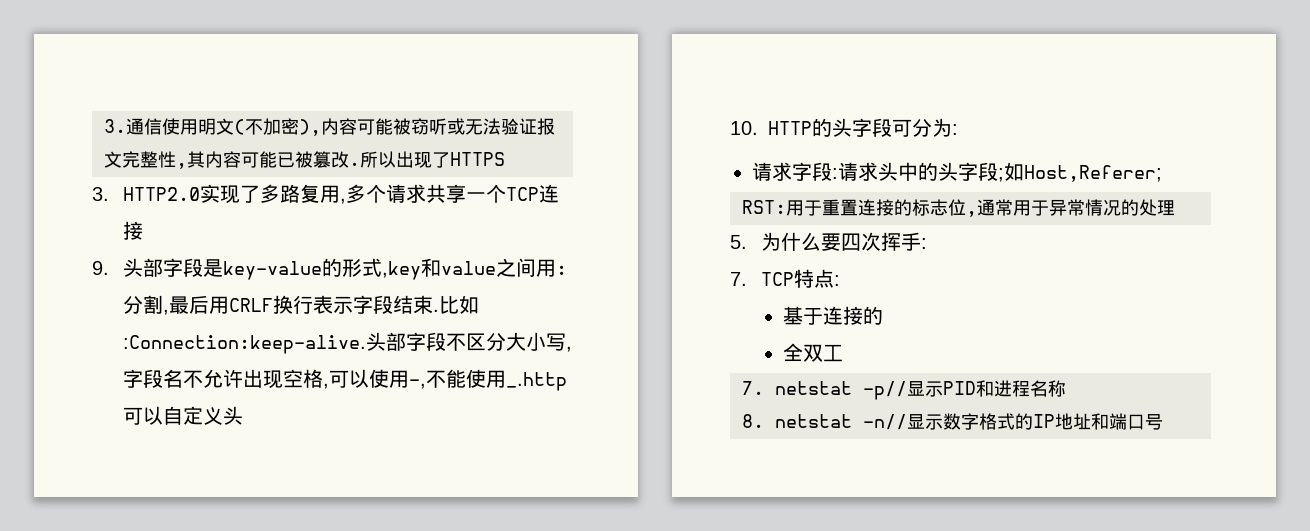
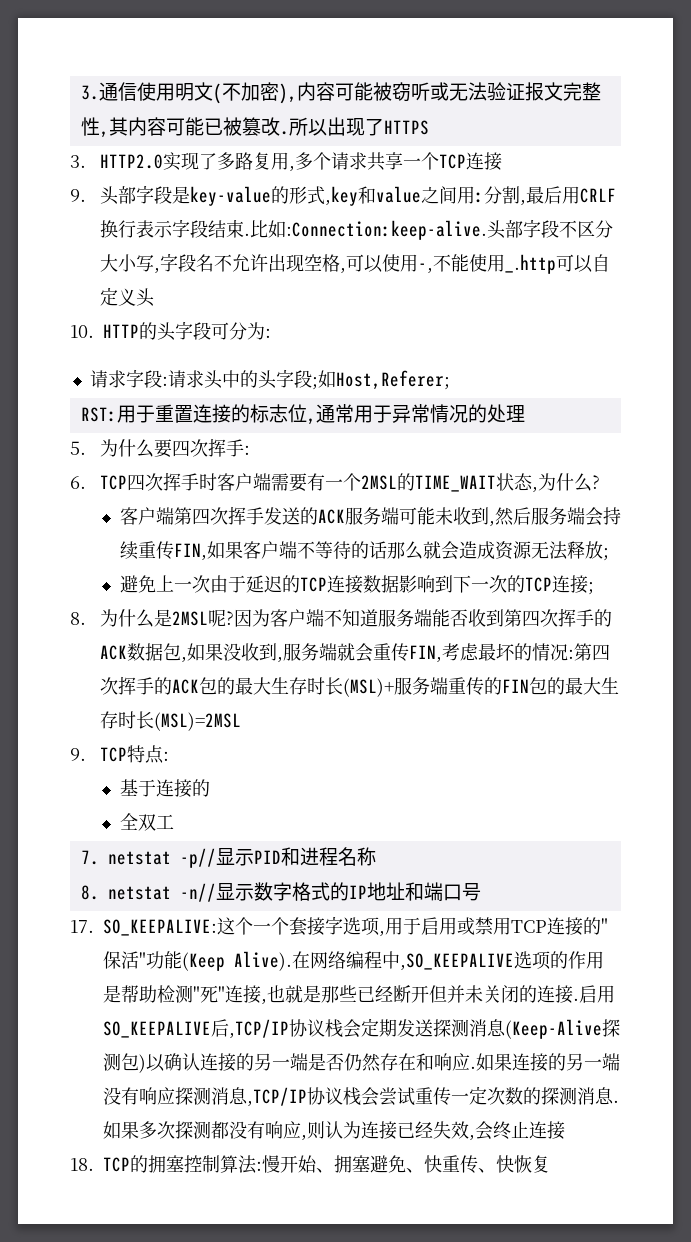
- 7. TCP特点:
+ 6. TCP四次挥手时客户端需要有一个2MSL的TIME_WAIT状态,为什么?
+ 客户端第四次挥手发送的ACK服务端可能未收到,然后服务端会持续重传FIN,如果客户端不等待的话那么就会造成资源无法释放;
+ 避免上一次由于延迟的TCP连接数据影响到下一次的TCP连接;
+ 8.为什么是2MSL呢?因为客户端不知道服务端能否收到第四次挥手的ACK数据包,如果没收到,服务端就会重传FIN,考虑最坏的情况:第四次挥手的ACK包的最大生存时长(MSL)+服务端重传的FIN包的最大生存时长(MSL)=2MSL
+ 9. TCP特点:
+ 17. SO_KEEPALIVE:这个一个套接字选项,用于启用或禁用TCP连接的"保活"功能(Keep Alive).在网络编程中,SO_KEEPALIVE选项的作用是帮助检测"死"连接,也就是那些已经断开但并未关闭的连接.启用SO_KEEPALIVE后,TCP/IP协议栈会定期发送探测消息(Keep-Alive探测包)以确认连接的另一端是否仍然存在和响应.如果连接的另一端没有响应探测消息,TCP/IP协议栈会尝试重传一定次数的探测消息.如果多次探测都没有响应,则认为连接已经失效,会终止连接
+ 18. TCP的拥塞控制算法:慢开始、拥塞避免、快重传、快恢复

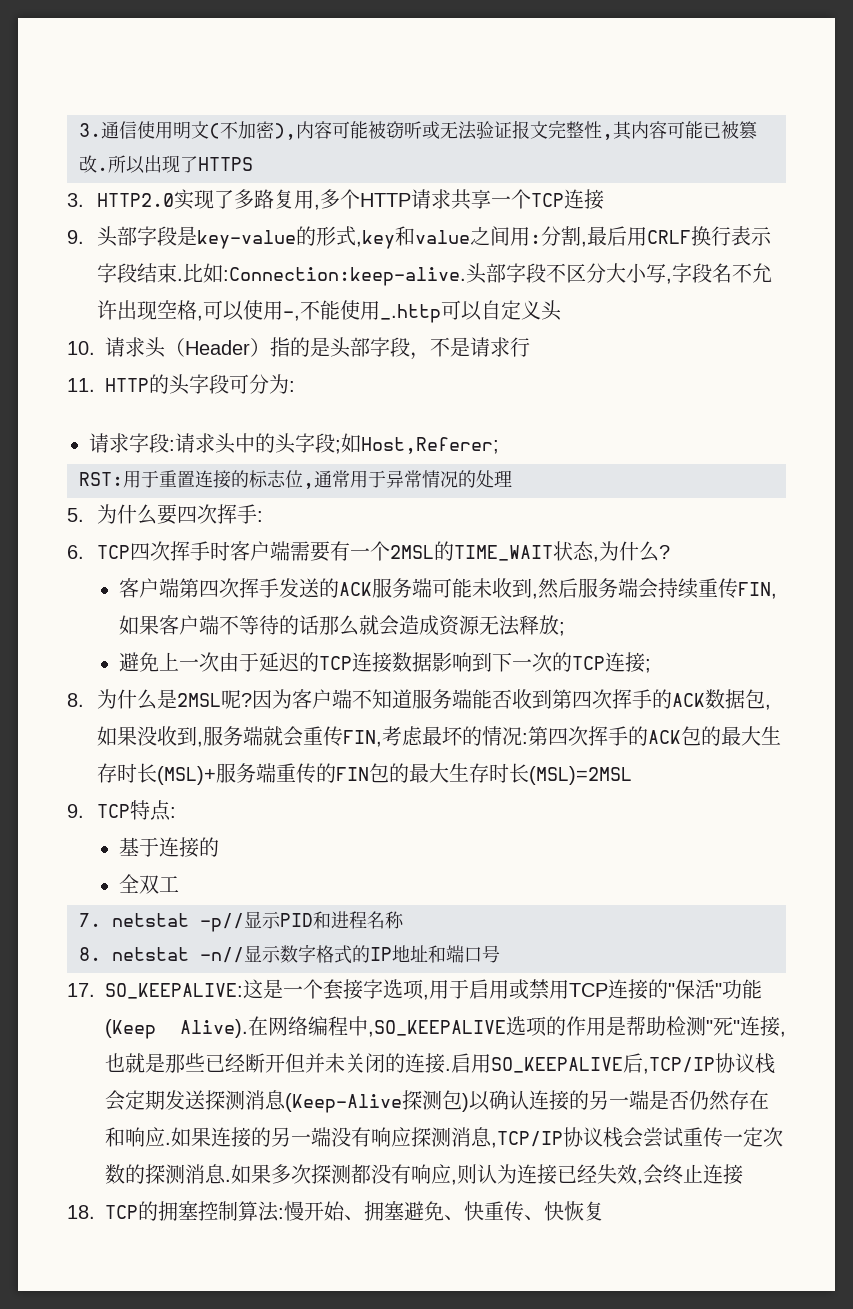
- 3. HTTP2.0实现了多路复用,多个请求共享一个TCP连接
+ 3. HTTP2.0实现了多路复用,多个HTTP请求共享一个TCP连接
- 10. HTTP的头字段可分为:
+ 10.请求头（Header）指的是头部字段，不是请求行
+ 11. HTTP的头字段可分为:
- 17. SO_KEEPALIVE:这个一个套接字选项,用于启用或禁用TCP连接的"保活"功能(Keep Alive).
+ 17. SO_KEEPALIVE:这是一个套接字选项,用于启用或禁用TCP连接的"保活"功能(Keep Alive).

